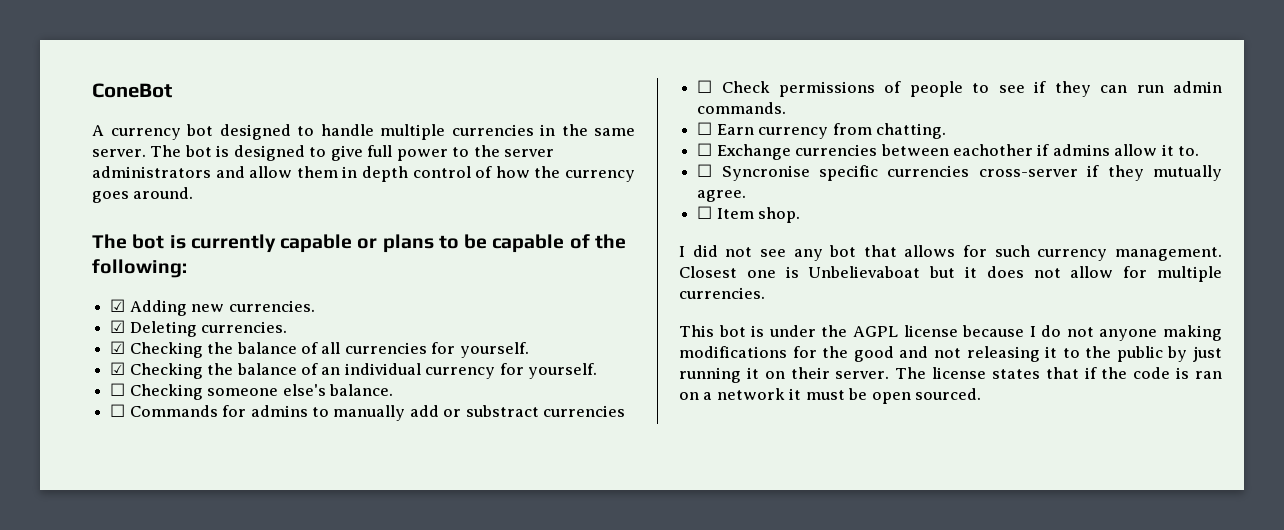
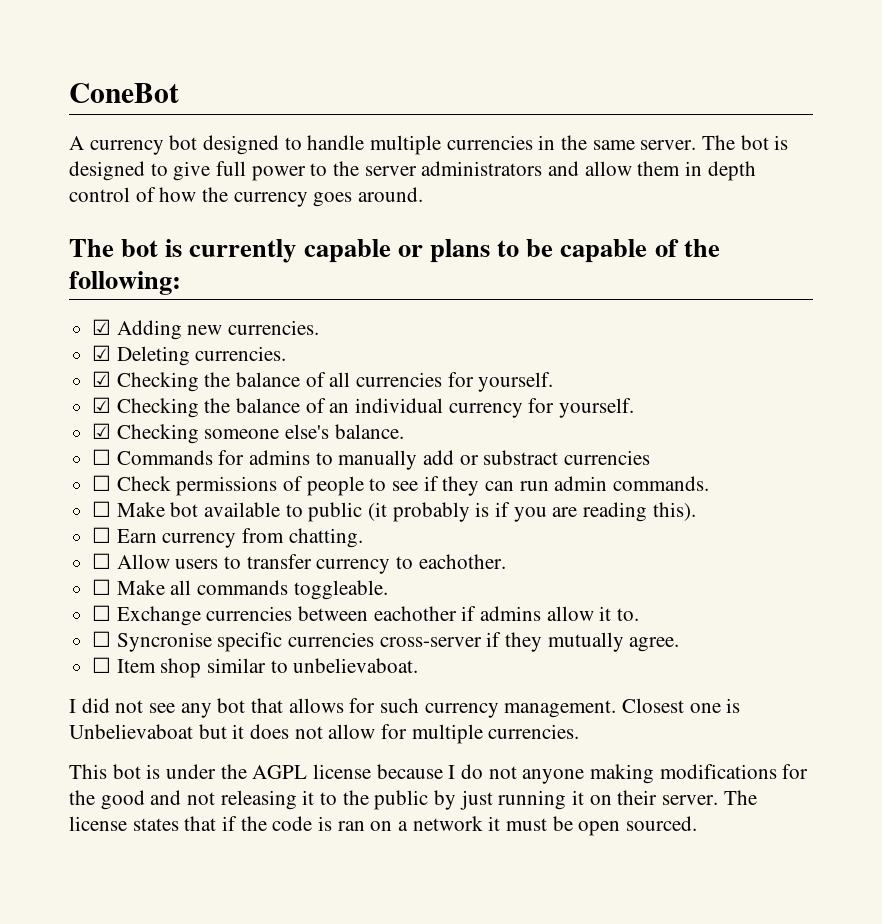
- ☐ Checking someone else's balance.
+ ☑ Checking someone else's balance.
+ ☐ Make bot available to public (it probably is if you are reading this).
+ ☐ Allow users to transfer currency to eachother.
+ ☐ Make all commands toggleable.
- ☐ Item shop.
+ ☐ Item shop similar to unbelievaboat.

